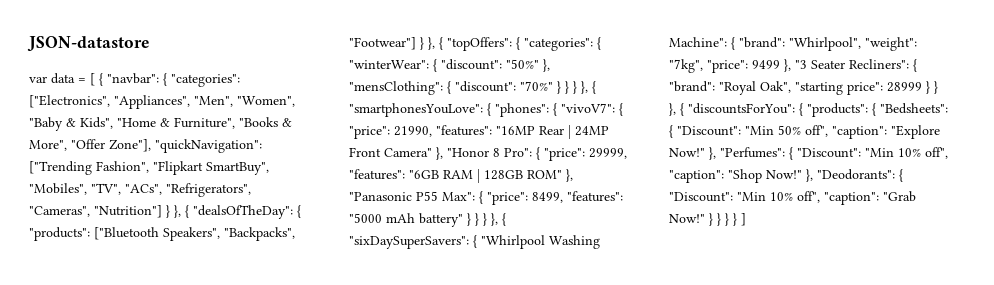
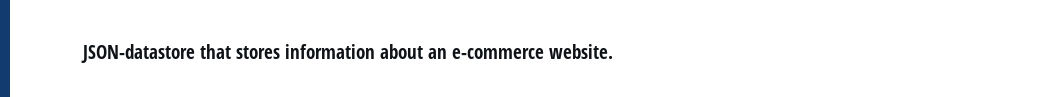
- JSON-datastore
- var data = [ { "navbar": { "categories": ["Electronics", "Appliances", "Men", "Women", "Baby & Kids", "Home & Furniture", "Books & More", "Offer Zone"], "quickNavigation": ["Trending Fashion", "Flipkart SmartBuy", "Mobiles", "TV", "ACs", "Refrigerators", "Cameras", "Nutrition"] } }, { "dealsOfTheDay": { "products": ["Bluetooth Speakers", "Backpacks", "Footwear"] } }, { "topOffers": { "categories": { "winterWear": { "discount": "50%" }, "mensClothing": { "discount": "70%" } } } }, { "smartphonesYouLove": { "phones": { "vivoV7": { "price": 21990, "features": "16MP Rear | 24MP Front Camera" }, "Honor 8 Pro": { "price": 29999, "features": "6GB RAM | 128GB ROM" }, "Panasonic P55 Max": { "price": 8499, "features": "5000 mAh battery" } } } }, { "sixDaySuperSavers": { "Whirlpool Washing Machine": { "brand": "Whirlpool", "weight": "7kg", "price": 9499 }, "3 Seater Recliners": { "brand": "Royal Oak", "starting price": 28999 } } }, { "discountsForYou": { "products": { "Bedsheets": { "Discount": "Min 50% off", "caption": "Explore Now!" }, "Perfumes": { "Discount": "Min 10% off", "caption": "Shop Now!" }, "Deodorants": { "Discount": "Min 10% off", "caption": "Grab Now!" } } } } ]
+ JSON-datastore that stores information about an e-commerce website.

